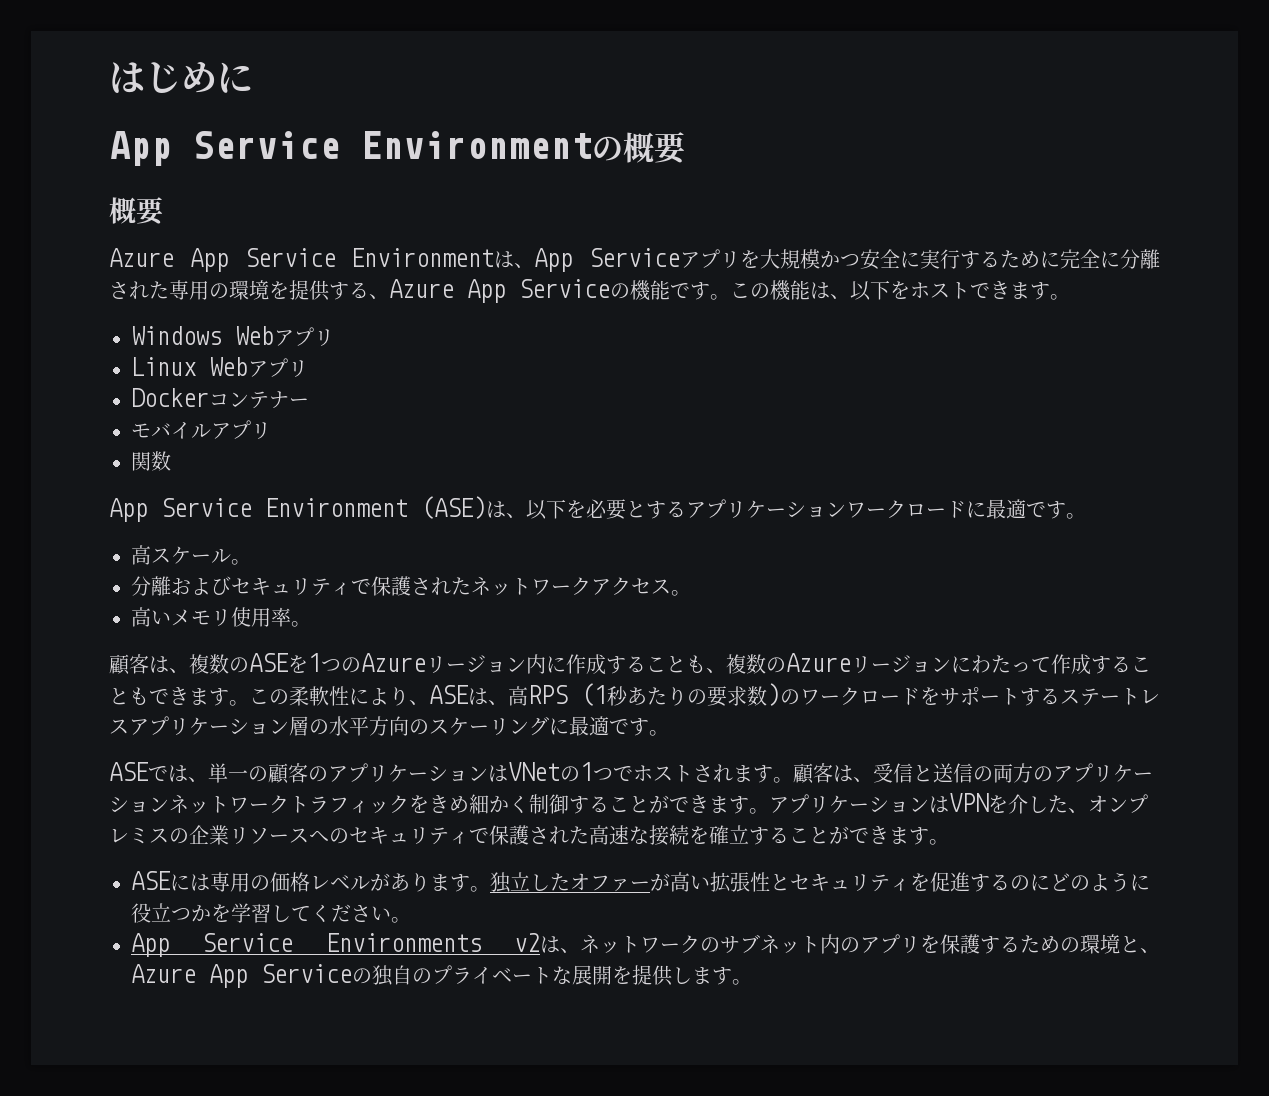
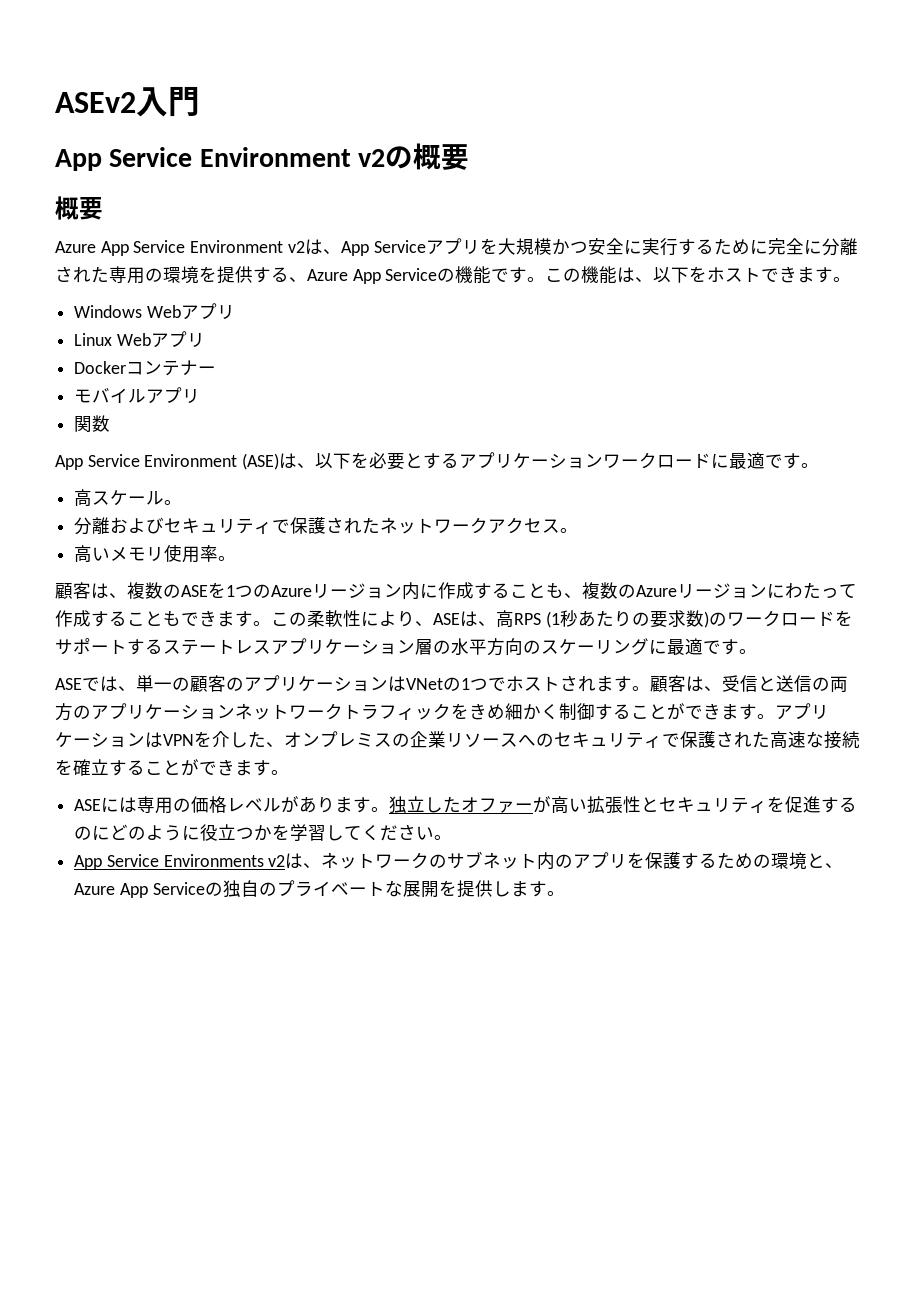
- はじめに
- App Service Environmentの概要
+ ASEv2入門
+ App Service Environment v2の概要
- Azure App Service Environmentは、App Serviceアプリを大規模かつ安全に実行するために完全に分離された専用の環境を提供する、Azure App Serviceの機能です。
+ Azure App Service Environment v2は、App Serviceアプリを大規模かつ安全に実行するために完全に分離された専用の環境を提供する、Azure App Serviceの機能です。

